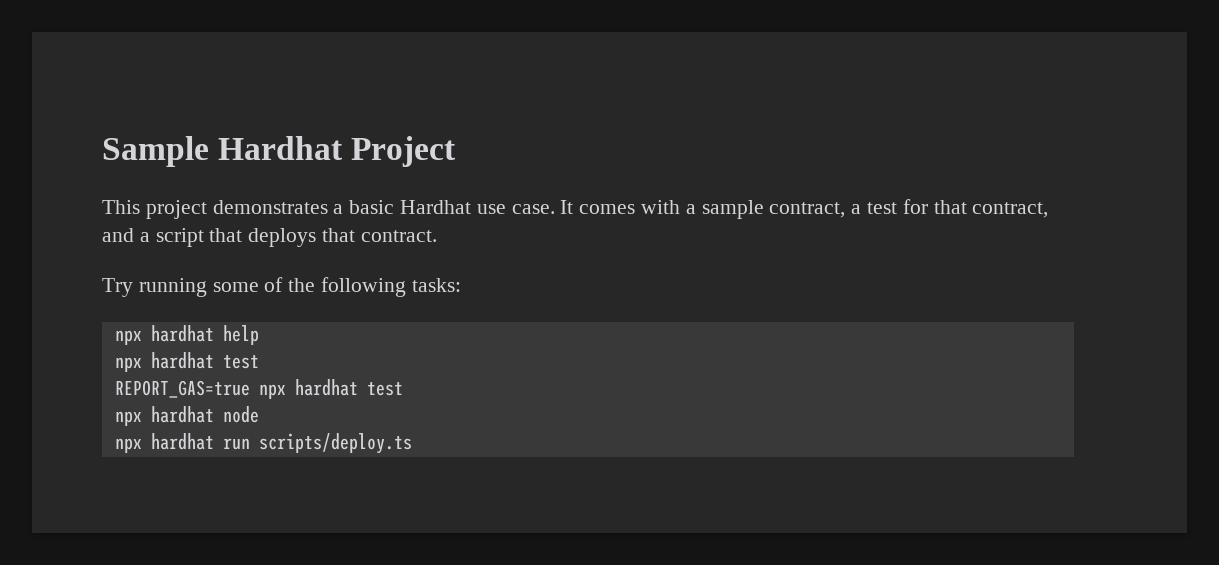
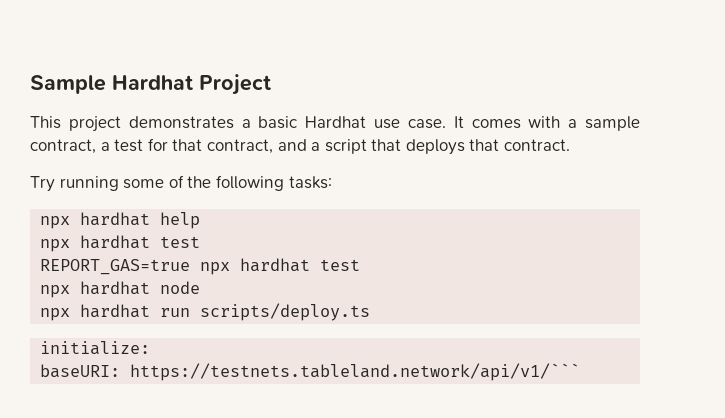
+ initialize:
+ baseURI: https://testnets.tableland.network/api/v1/```

